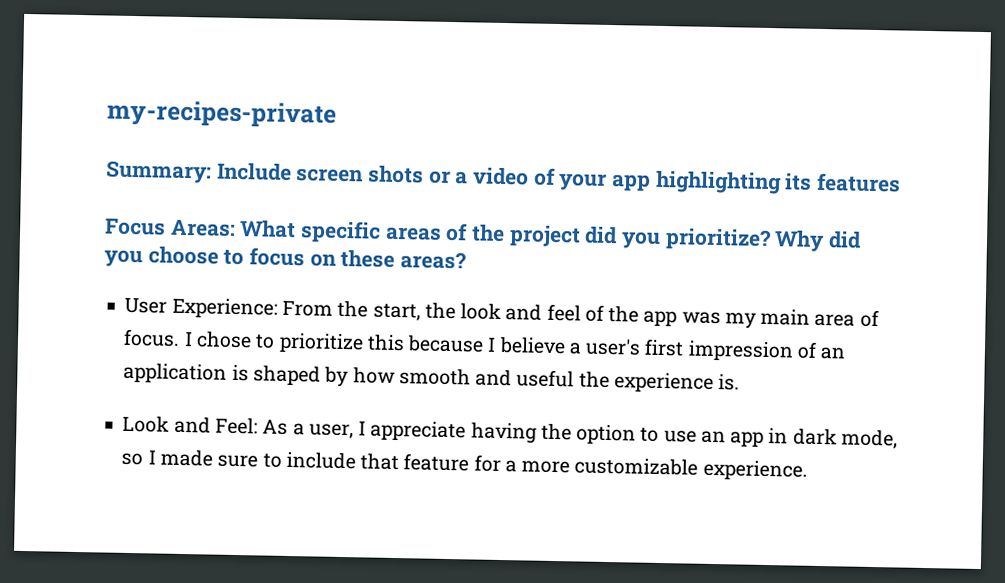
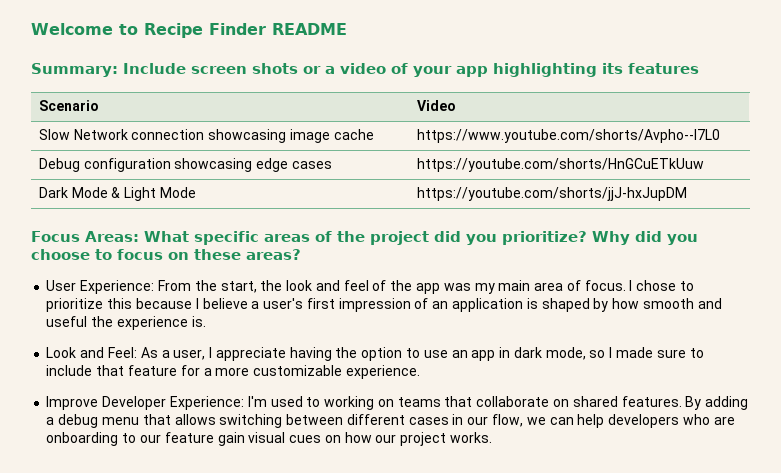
- my-recipes-private
+ Welcome to Recipe Finder README
+ Scenario | Video
+ Slow Network connection showcasing image cache | https://www.youtube.com/shorts/Avpho--l7L0
+ Debug configuration showcasing edge cases | https://youtube.com/shorts/HnGCuETkUuw
+ Dark Mode & Light Mode | https://youtube.com/shorts/jjJ-hxJupDM
+ Improve Developer Experience: I'm used to working on teams that collaborate on shared features. By adding a debug menu that allows switching between different cases in our flow, we can help developers who are onboarding to our feature gain visual cues on how our project works.

